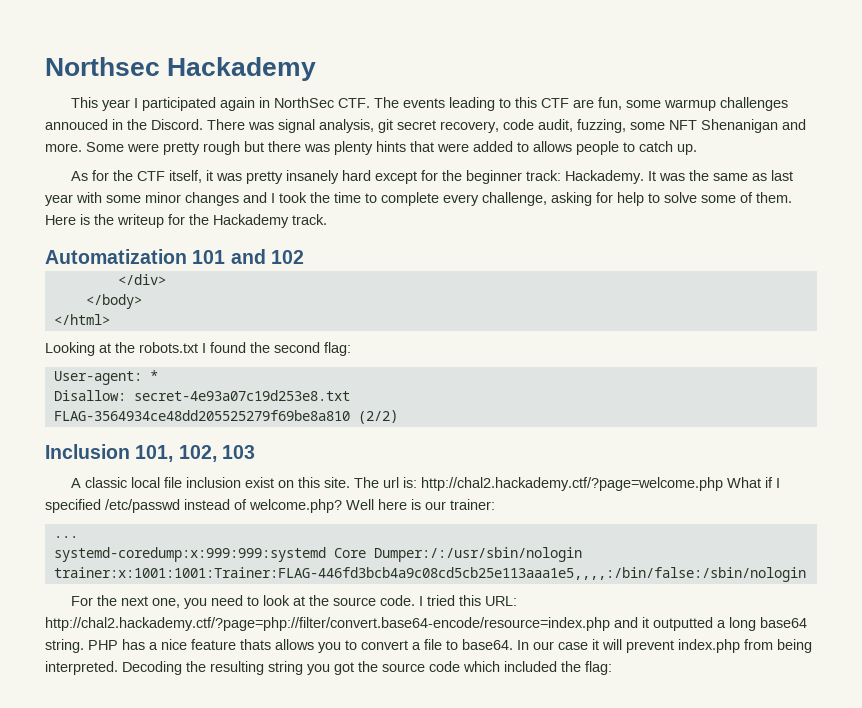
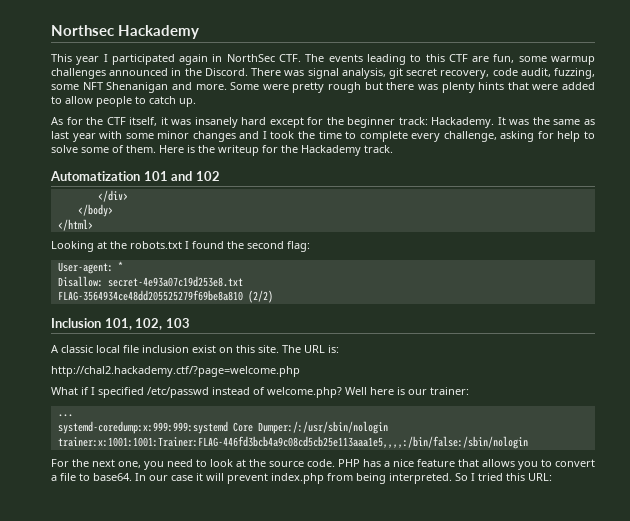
- This year I participated again in NorthSec CTF. The events leading to this CTF are fun, some warmup challenges annouced in the Discord.
+ This year I participated again in NorthSec CTF. The events leading to this CTF are fun, some warmup challenges announced in the Discord.
- Some were pretty rough but there was plenty hints that were added to allows people to catch up.
+ Some were pretty rough but there was plenty hints that were added to allow people to catch up.
- As for the CTF itself, it was pretty insanely hard except for the beginner track: Hackademy.
+ As for the CTF itself, it was insanely hard except for the beginner track: Hackademy.
- The url is: http://chal2.hackademy.ctf/?page=welcome.php What if I specified /etc/passwd instead of welcome.php?
+ The URL is:
+ http://chal2.hackademy.ctf/?page=welcome.php
+ What if I specified /etc/passwd instead of welcome.php?
- I tried this URL: http://chal2.hackademy.ctf/?page=php://filter/convert.base64-encode/resource=index.php and it outputted a long base64 string.
- PHP has a nice feature thats allows you to convert a file to base64.
+ PHP has a nice feature that allows you to convert a file to base64.
- Decoding the resulting string you got the source code which included the flag:
+ So I tried this URL:

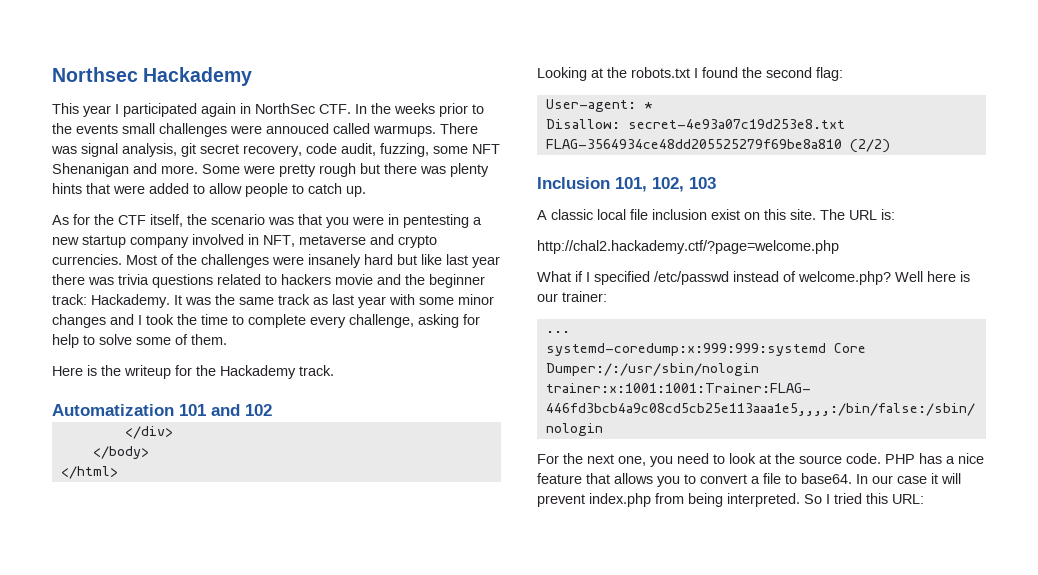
- This year I participated again in NorthSec CTF. The events leading to this CTF are fun, some warmup challenges announced in the Discord.
+ This year I participated again in NorthSec CTF. In the weeks prior to the events small challenges were annouced called warmups.
- As for the CTF itself, it was insanely hard except for the beginner track: Hackademy.
+ As for the CTF itself, the scenario was that you were in pentesting a new startup company involved in NFT, metaverse and crypto currencies. Most of the challenges were insanely hard but like last year there was trivia questions related to hackers movie and the beginner track: Hackademy.
- It was the same as last year with some minor changes and I took the time to complete every challenge, asking for help to solve some of them. Here is the writeup for the Hackademy track.
+ It was the same track as last year with some minor changes and I took the time to complete every challenge, asking for help to solve some of them.
+ Here is the writeup for the Hackademy track.

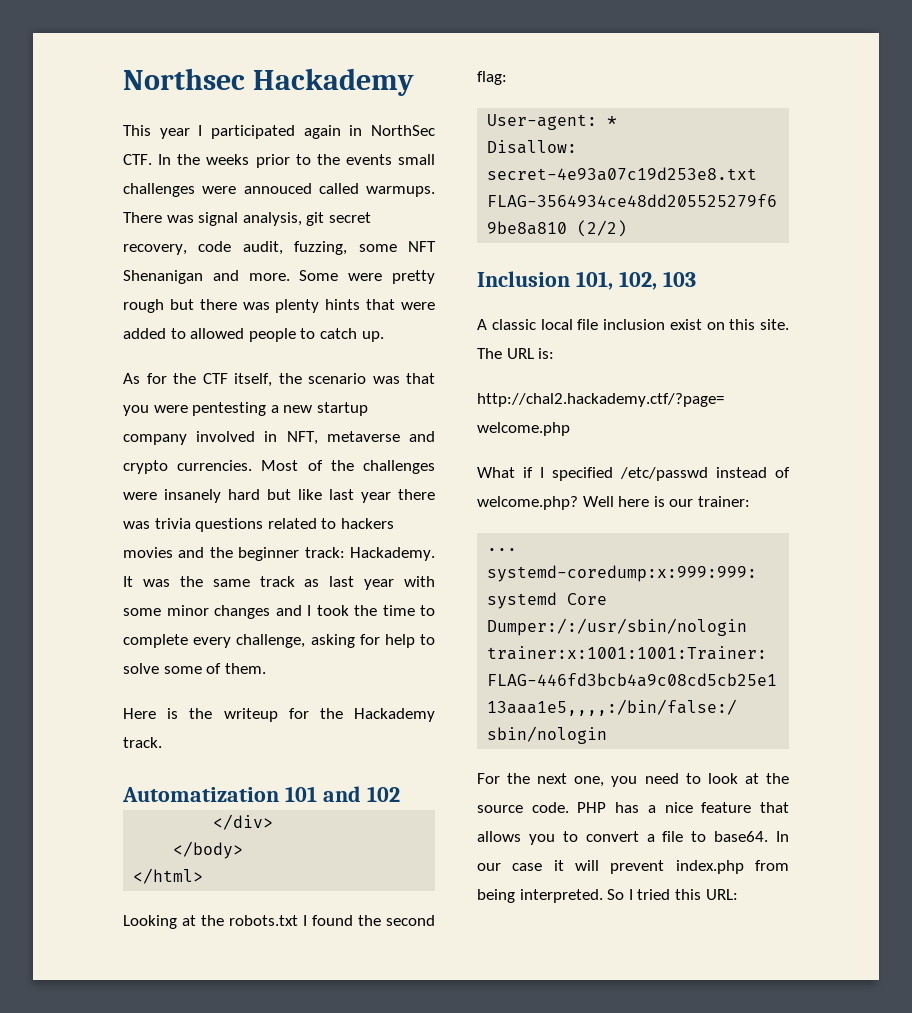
- Some were pretty rough but there was plenty hints that were added to allow people to catch up.
+ Some were pretty rough but there was plenty hints that were added to allowed people to catch up.
- As for the CTF itself, the scenario was that you were in pentesting a new startup company involved in NFT, metaverse and crypto currencies.
+ As for the CTF itself, the scenario was that you were pentesting a new startup company involved in NFT, metaverse and crypto currencies.
- Most of the challenges were insanely hard but like last year there was trivia questions related to hackers movie and the beginner track: Hackademy.
+ Most of the challenges were insanely hard but like last year there was trivia questions related to hackers movies and the beginner track: Hackademy.

